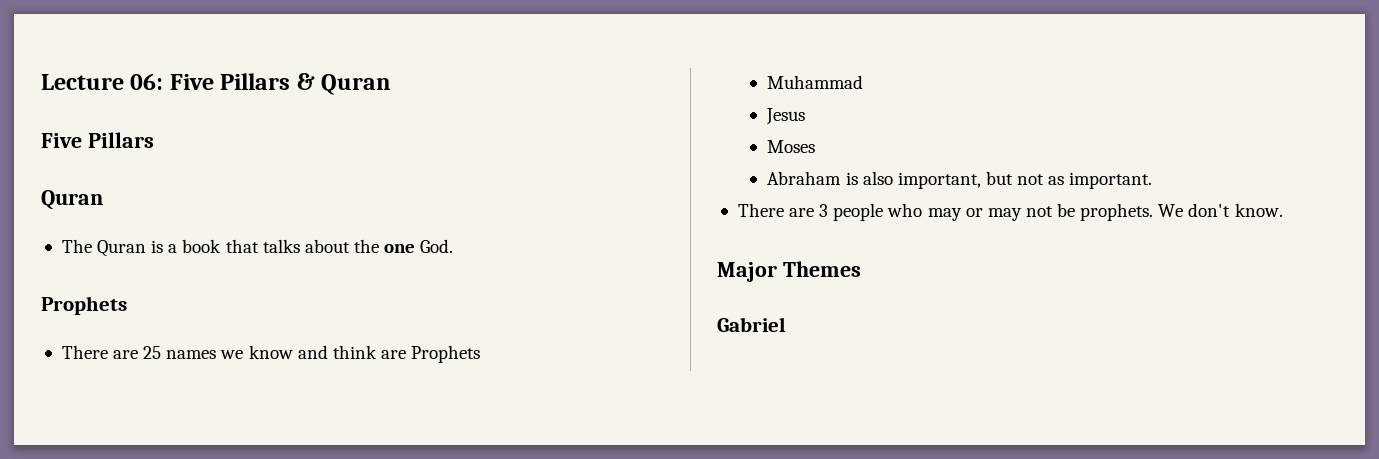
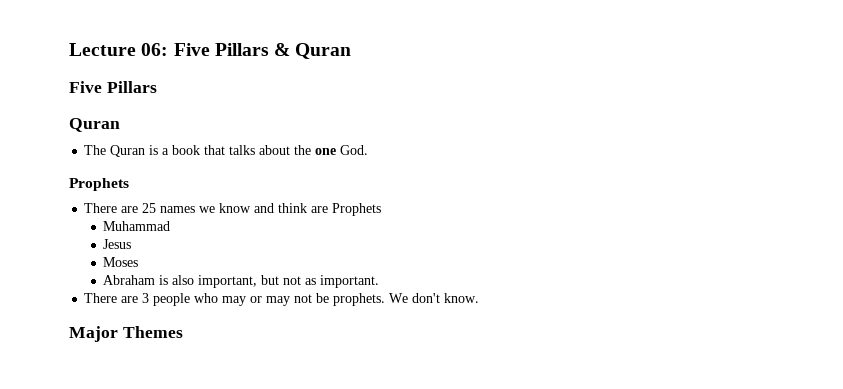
- Gabriel

